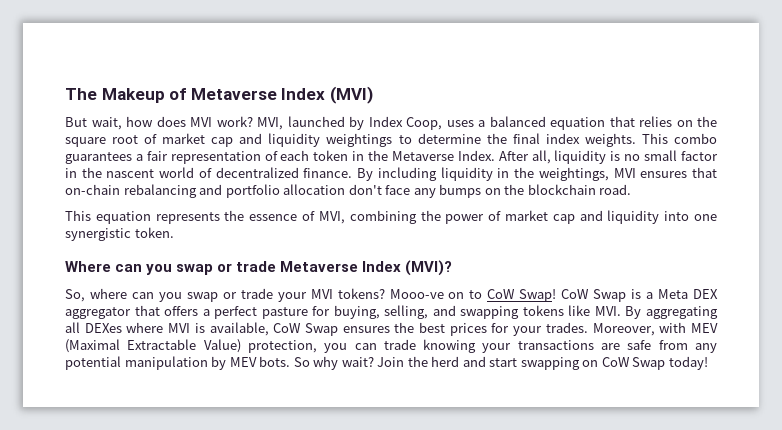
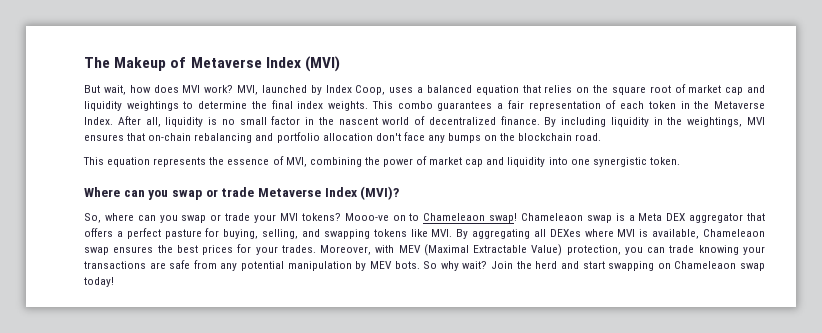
- Mooo-ve on to CoW Swap! CoW Swap is a Meta DEX aggregator that offers a perfect pasture for buying, selling, and swapping tokens like MVI. By aggregating all DEXes where MVI is available, CoW Swap ensures the best prices for your trades.
+ Mooo-ve on to Chameleaon swap! Chameleaon swap is a Meta DEX aggregator that offers a perfect pasture for buying, selling, and swapping tokens like MVI. By aggregating all DEXes where MVI is available, Chameleaon swap ensures the best prices for your trades.
- Join the herd and start swapping on CoW Swap today!
+ Join the herd and start swapping on Chameleaon swap today!

